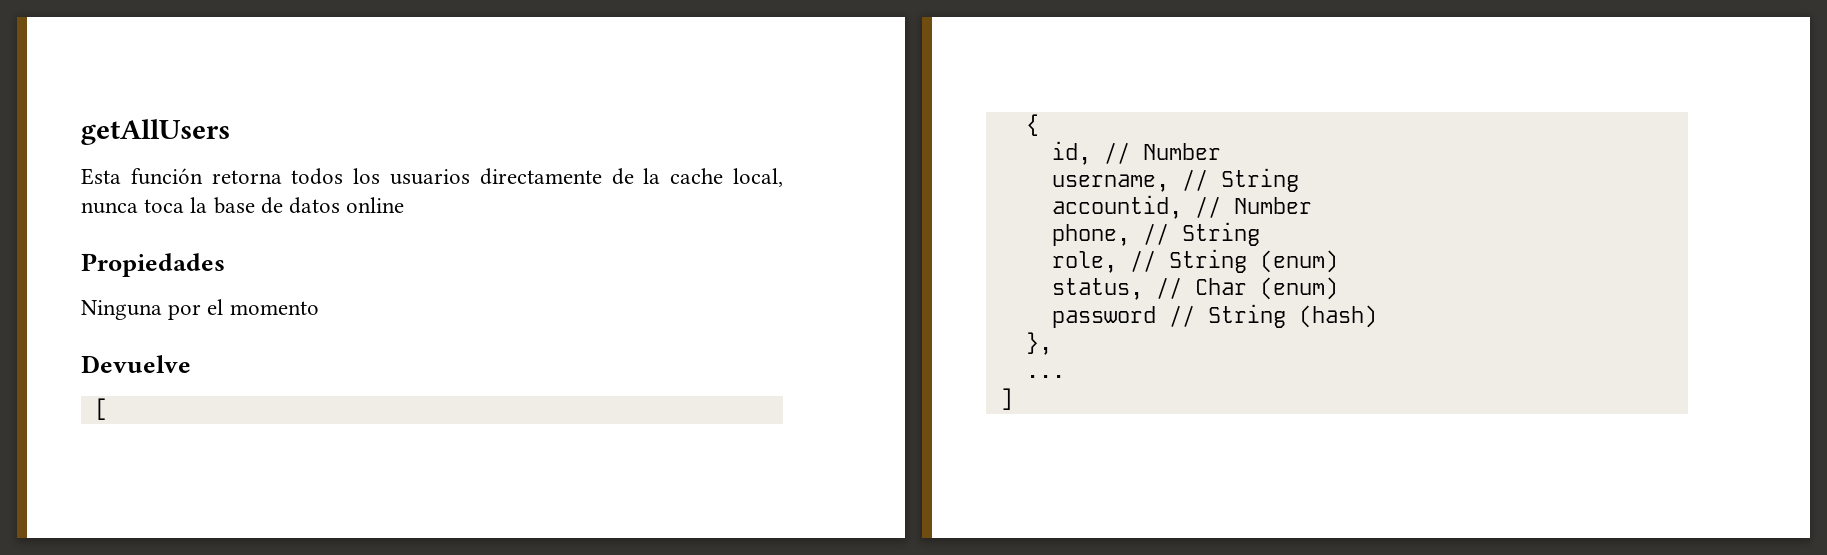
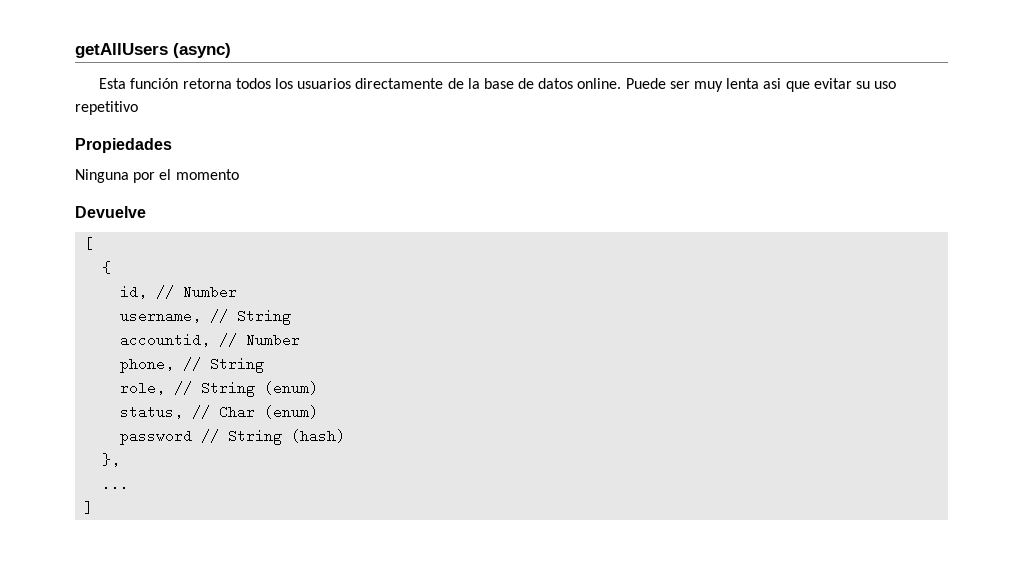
- getAllUsers
+ getAllUsers (async)
- Esta función retorna todos los usuarios directamente de la cache local, nunca toca la base de datos online
+ Esta función retorna todos los usuarios directamente de la base de datos online. Puede ser muy lenta asi que evitar su uso repetitivo

